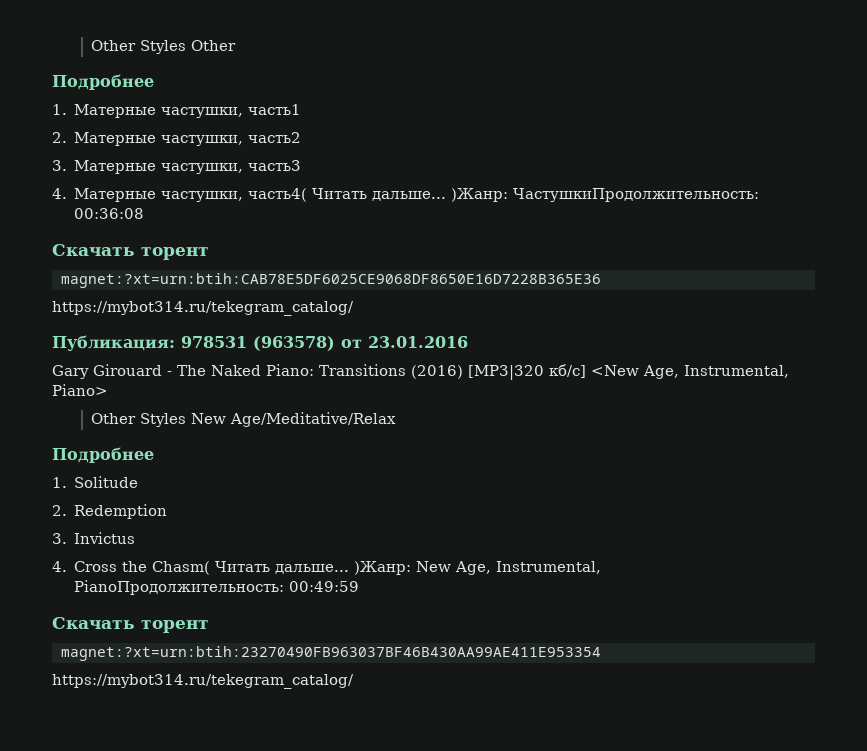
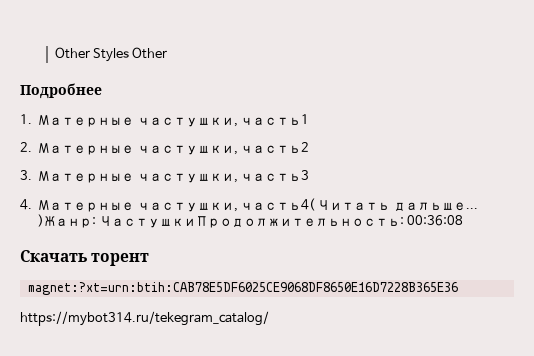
- Публикация: 978531 (963578) от 23.01.2016
- Gary Girouard - The Naked Piano: Transitions (2016) [MP3|320 кб/с] <New Age, Instrumental, Piano>
- Other Styles New Age/Meditative/Relax
- Подробнее
- 1. Solitude
- 2. Redemption
- 3. Invictus
- 4. Cross the Chasm( Читать дальше... )Жанр: New Age, Instrumental, PianoПродолжительность: 00:49:59
- Скачать торент
- magnet:?xt=urn:btih:23270490FB963037BF46B430AA99AE411E953354
- https://mybot314.ru/tekegram_catalog/

